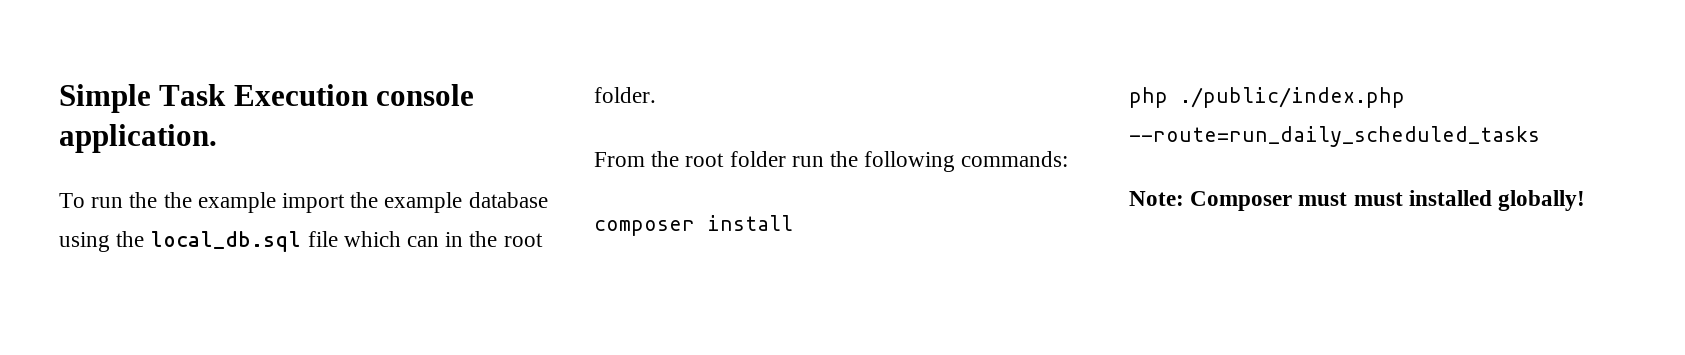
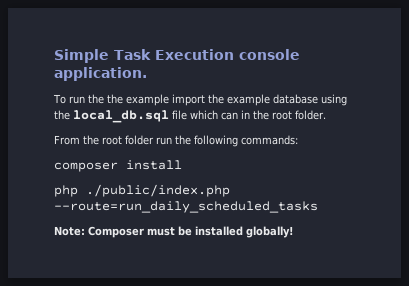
- Note: Composer must must installed globally!
+ Note: Composer must be installed globally!

